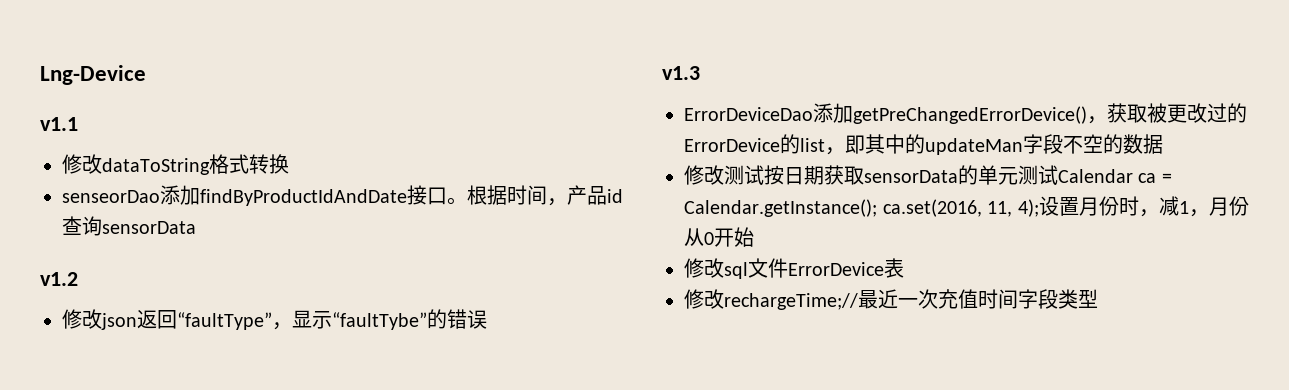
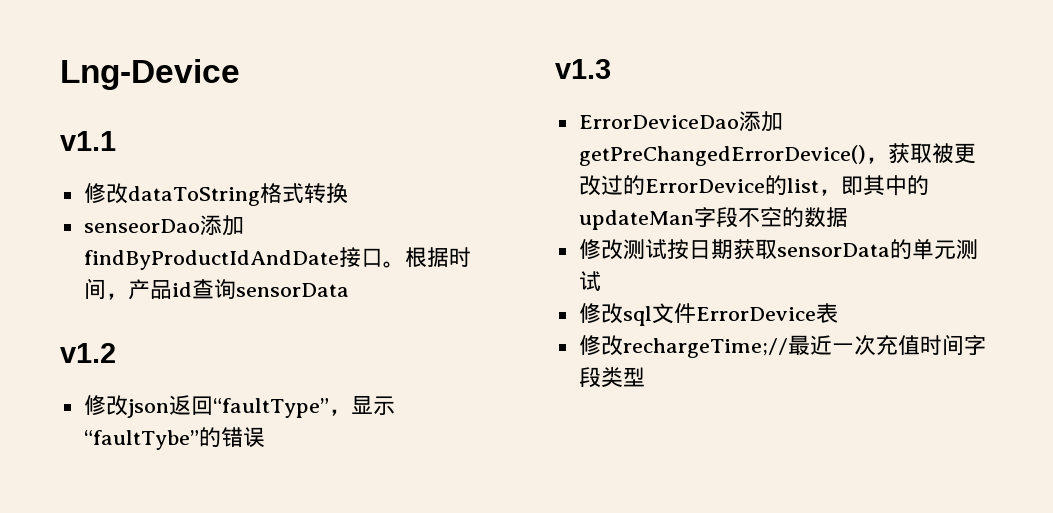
- 修改测试按日期获取sensorData的单元测试Calendar ca = Calendar.getInstance(); ca.set(2016, 11, 4);设置月份时，减1，月份从0开始
+ 修改测试按日期获取sensorData的单元测试

